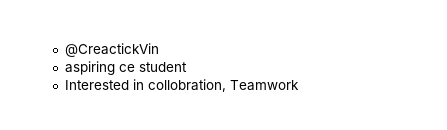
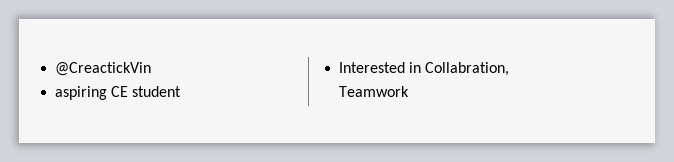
- aspiring ce student
+ aspiring CE student
- Interested in collobration, Teamwork
+ Interested in Collabration, Teamwork

